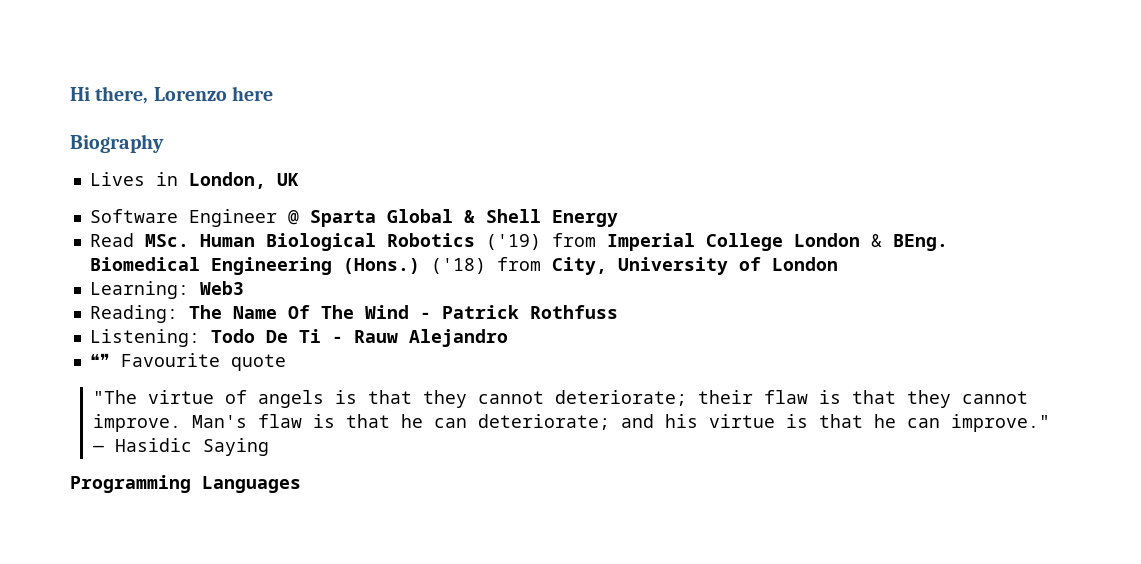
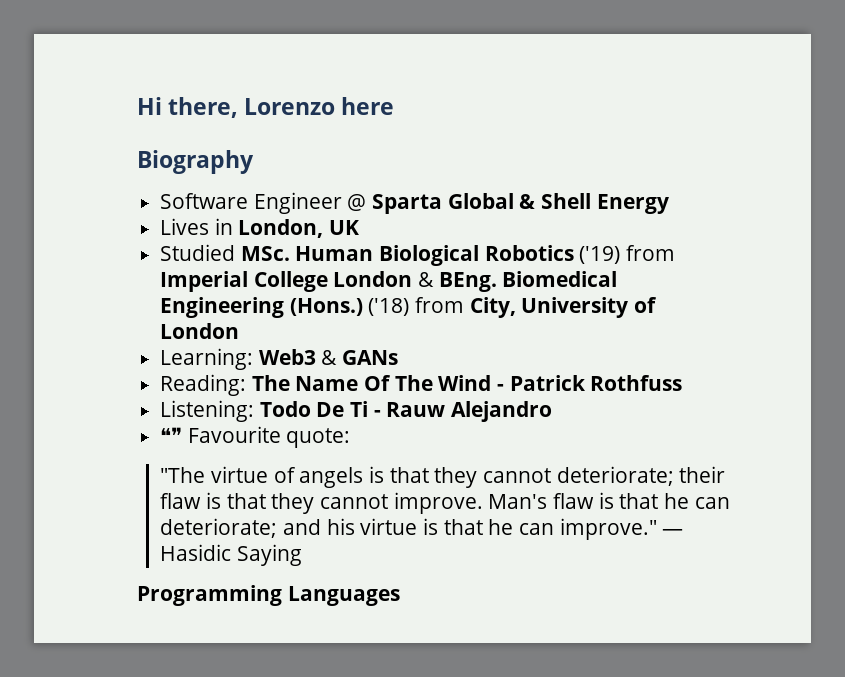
- Lives in London, UK
- Read MSc. Human Biological Robotics ('19) from Imperial College London & BEng.
+ Lives in London, UK
+ Studied MSc. Human Biological Robotics ('19) from Imperial College London & BEng.
- Learning: Web3
+ Learning: Web3 & GANs
- ❝❞ Favourite quote
+ ❝❞ Favourite quote:

